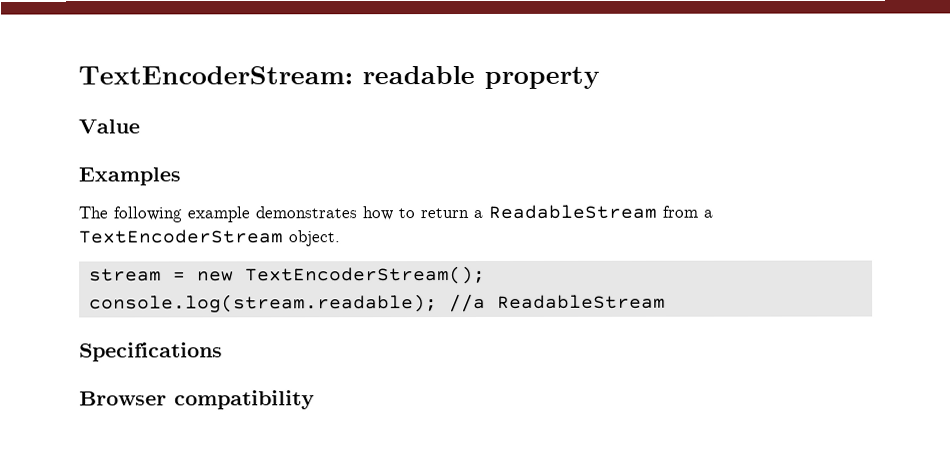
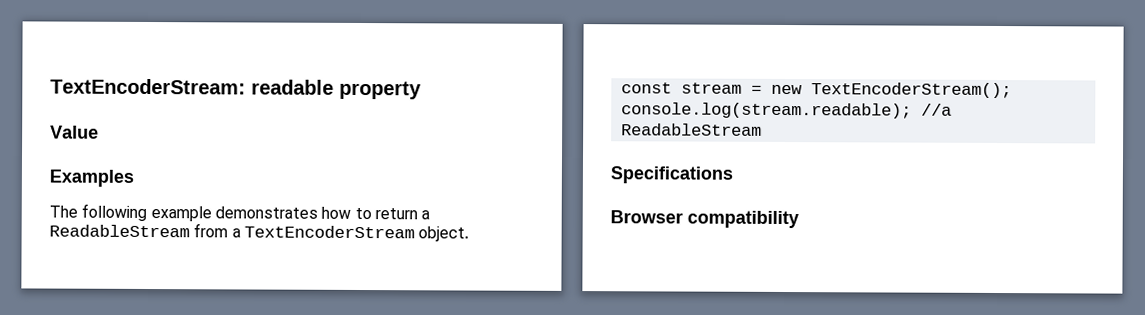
- stream = new TextEncoderStream();
+ const stream = new TextEncoderStream();

